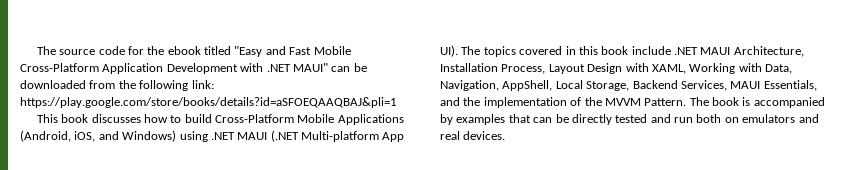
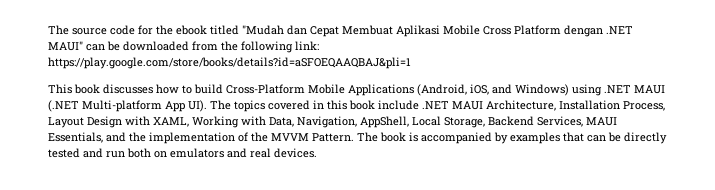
- The source code for the ebook titled "Easy and Fast Mobile Cross-Platform Application Development with .NET MAUI" can be downloaded from the following link: https://play.google.com/store/books/details?id=aSFOEQAAQBAJ&pli=1
+ The source code for the ebook titled "Mudah dan Cepat Membuat Aplikasi Mobile Cross Platform dengan .NET MAUI" can be downloaded from the following link: https://play.google.com/store/books/details?id=aSFOEQAAQBAJ&pli=1

